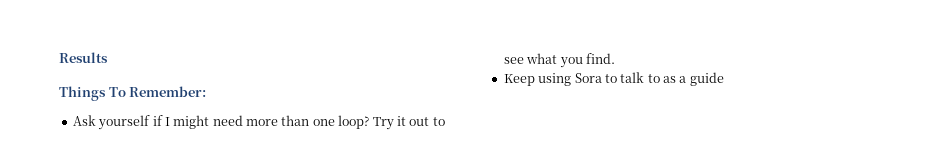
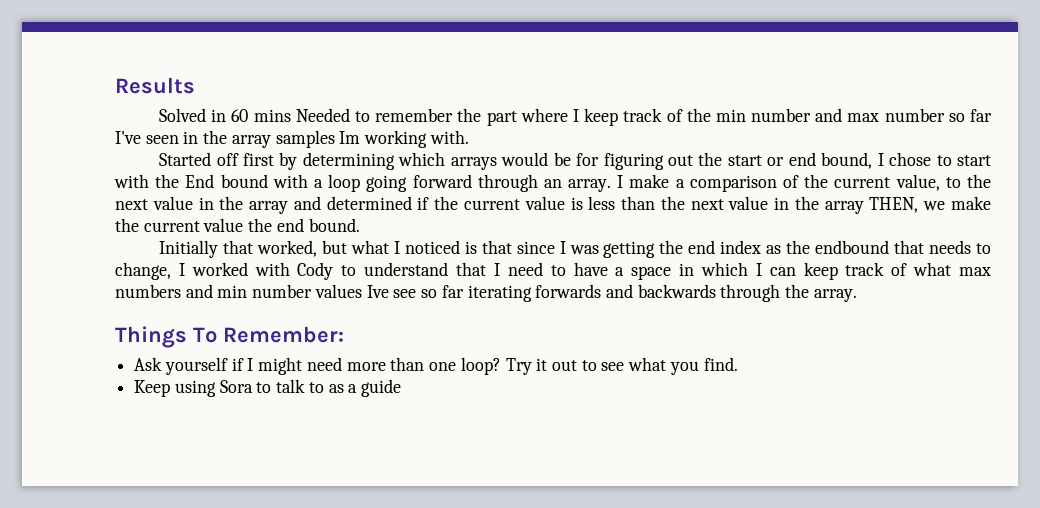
+ Solved in 60 mins Needed to remember the part where I keep track of the min number and max number so far I've seen in the array samples Im working with.
+ Started off first by determining which arrays would be for figuring out the start or end bound, I chose to start with the End bound with a loop going forward through an array. I make a comparison of the current value, to the next value in the array and determined if the current value is less than the next value in the array THEN, we make the current value the end bound.
+ Initially that worked, but what I noticed is that since I was getting the end index as the endbound that needs to change, I worked with Cody to understand that I need to have a space in which I can keep track of what max numbers and min number values Ive see so far iterating forwards and backwards through the array.

